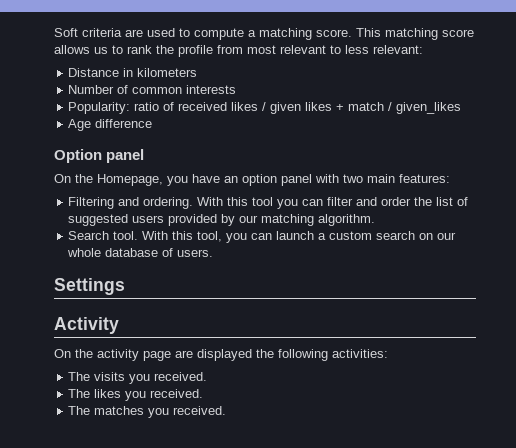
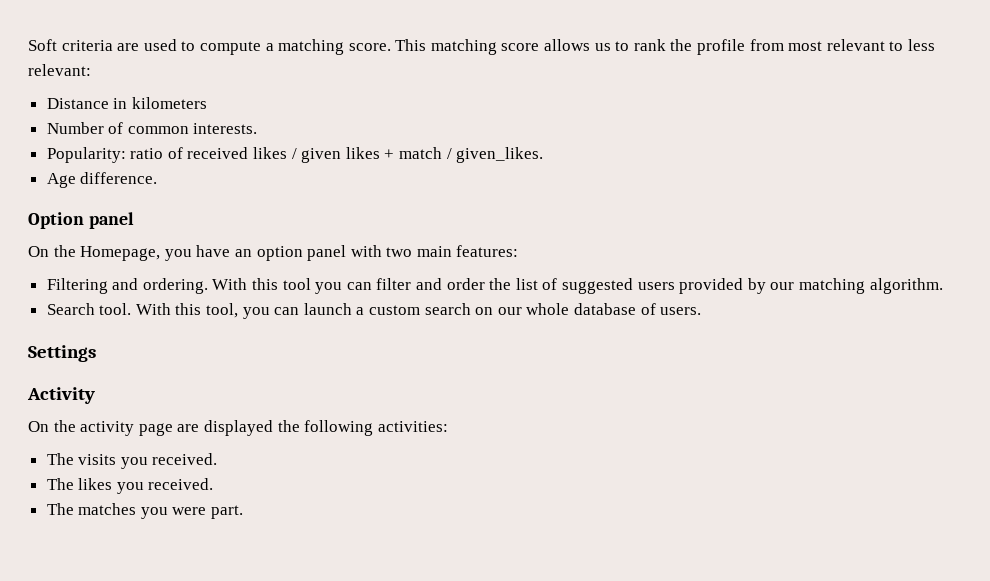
- Number of common interests
+ Number of common interests.
- Popularity: ratio of received likes / given likes + match / given_likes
+ Popularity: ratio of received likes / given likes + match / given_likes.
- Age difference
+ Age difference.
- The matches you received.
+ The matches you were part.

